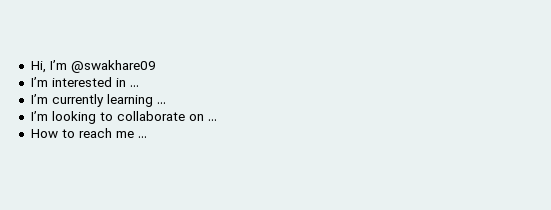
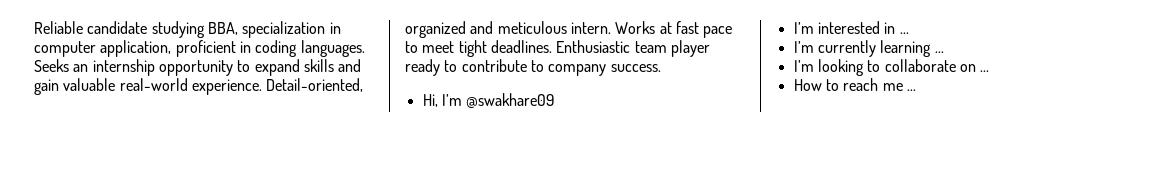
+ Reliable candidate studying BBA, specialization in computer application, proficient in coding languages. Seeks an internship opportunity to expand skills and gain valuable real-world experience. Detail-oriented, organized and meticulous intern. Works at fast pace to meet tight deadlines. Enthusiastic team player ready to contribute to company success.

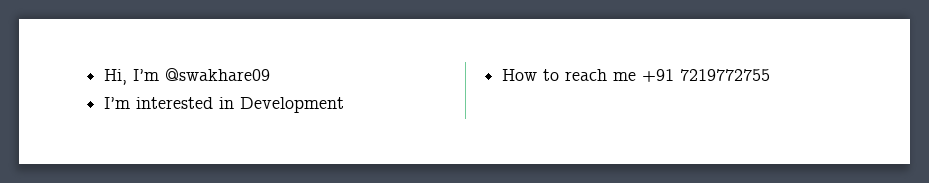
- Reliable candidate studying BBA, specialization in computer application, proficient in coding languages. Seeks an internship opportunity to expand skills and gain valuable real-world experience. Detail-oriented, organized and meticulous intern. Works at fast pace to meet tight deadlines. Enthusiastic team player ready to contribute to company success.
- I’m interested in ...
- I’m currently learning ...
- I’m looking to collaborate on ...
+ I’m interested in Development
- How to reach me ...
+ How to reach me +91 7219772755

